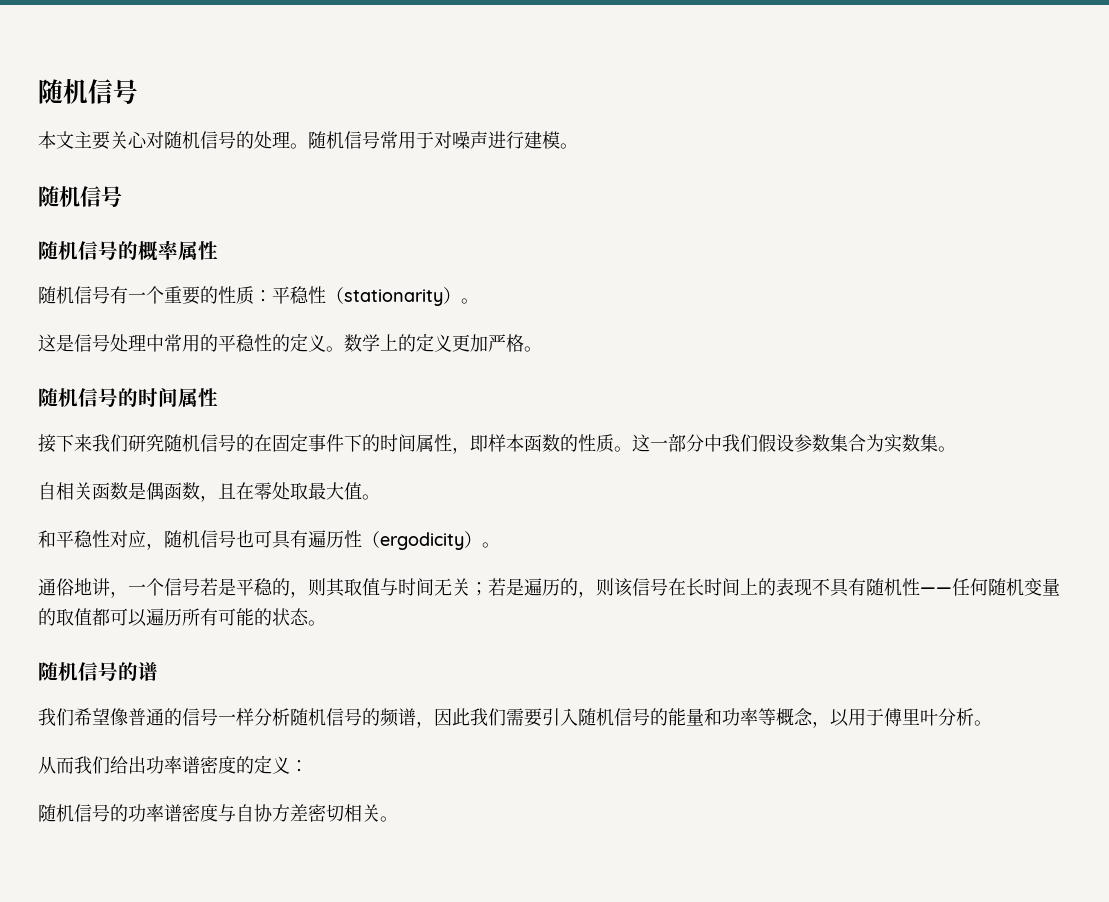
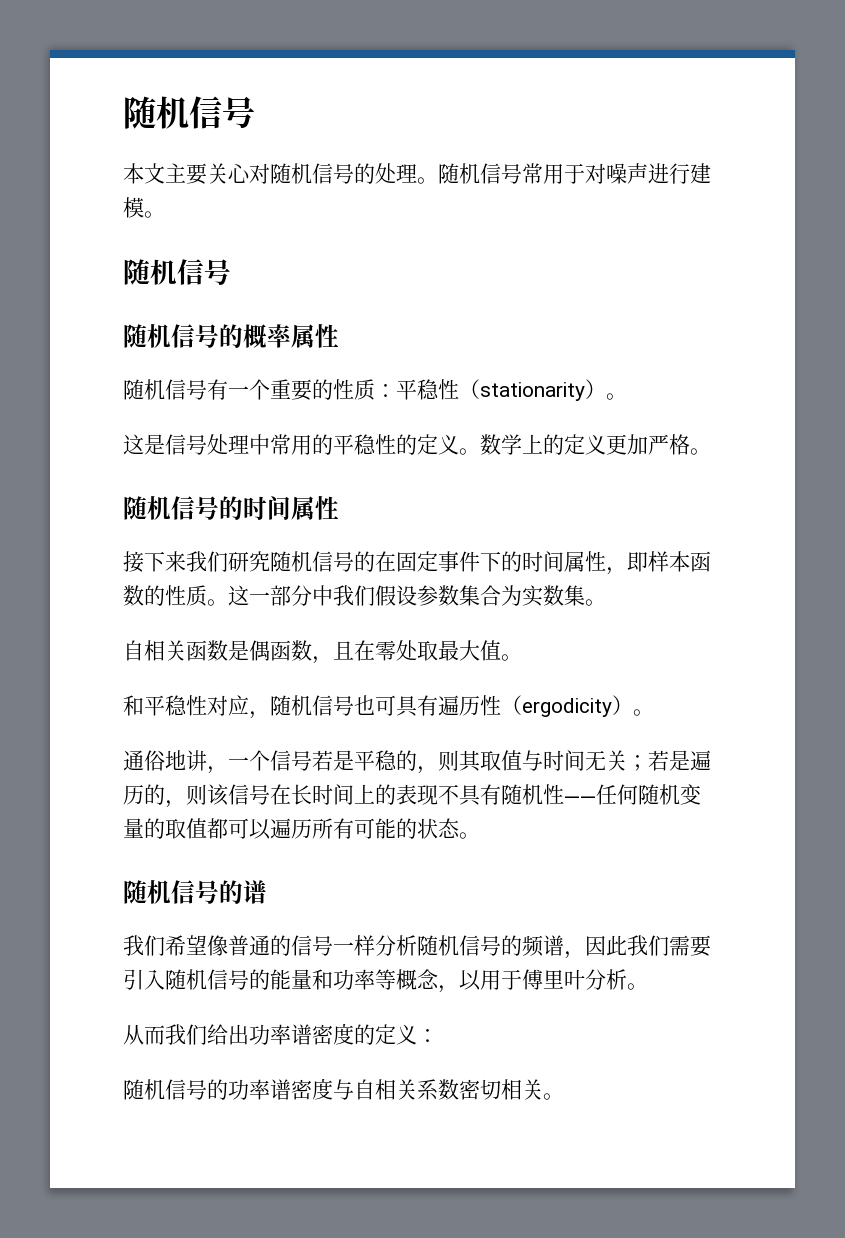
- 随机信号的功率谱密度与自协方差密切相关。
+ 随机信号的功率谱密度与自相关系数密切相关。

